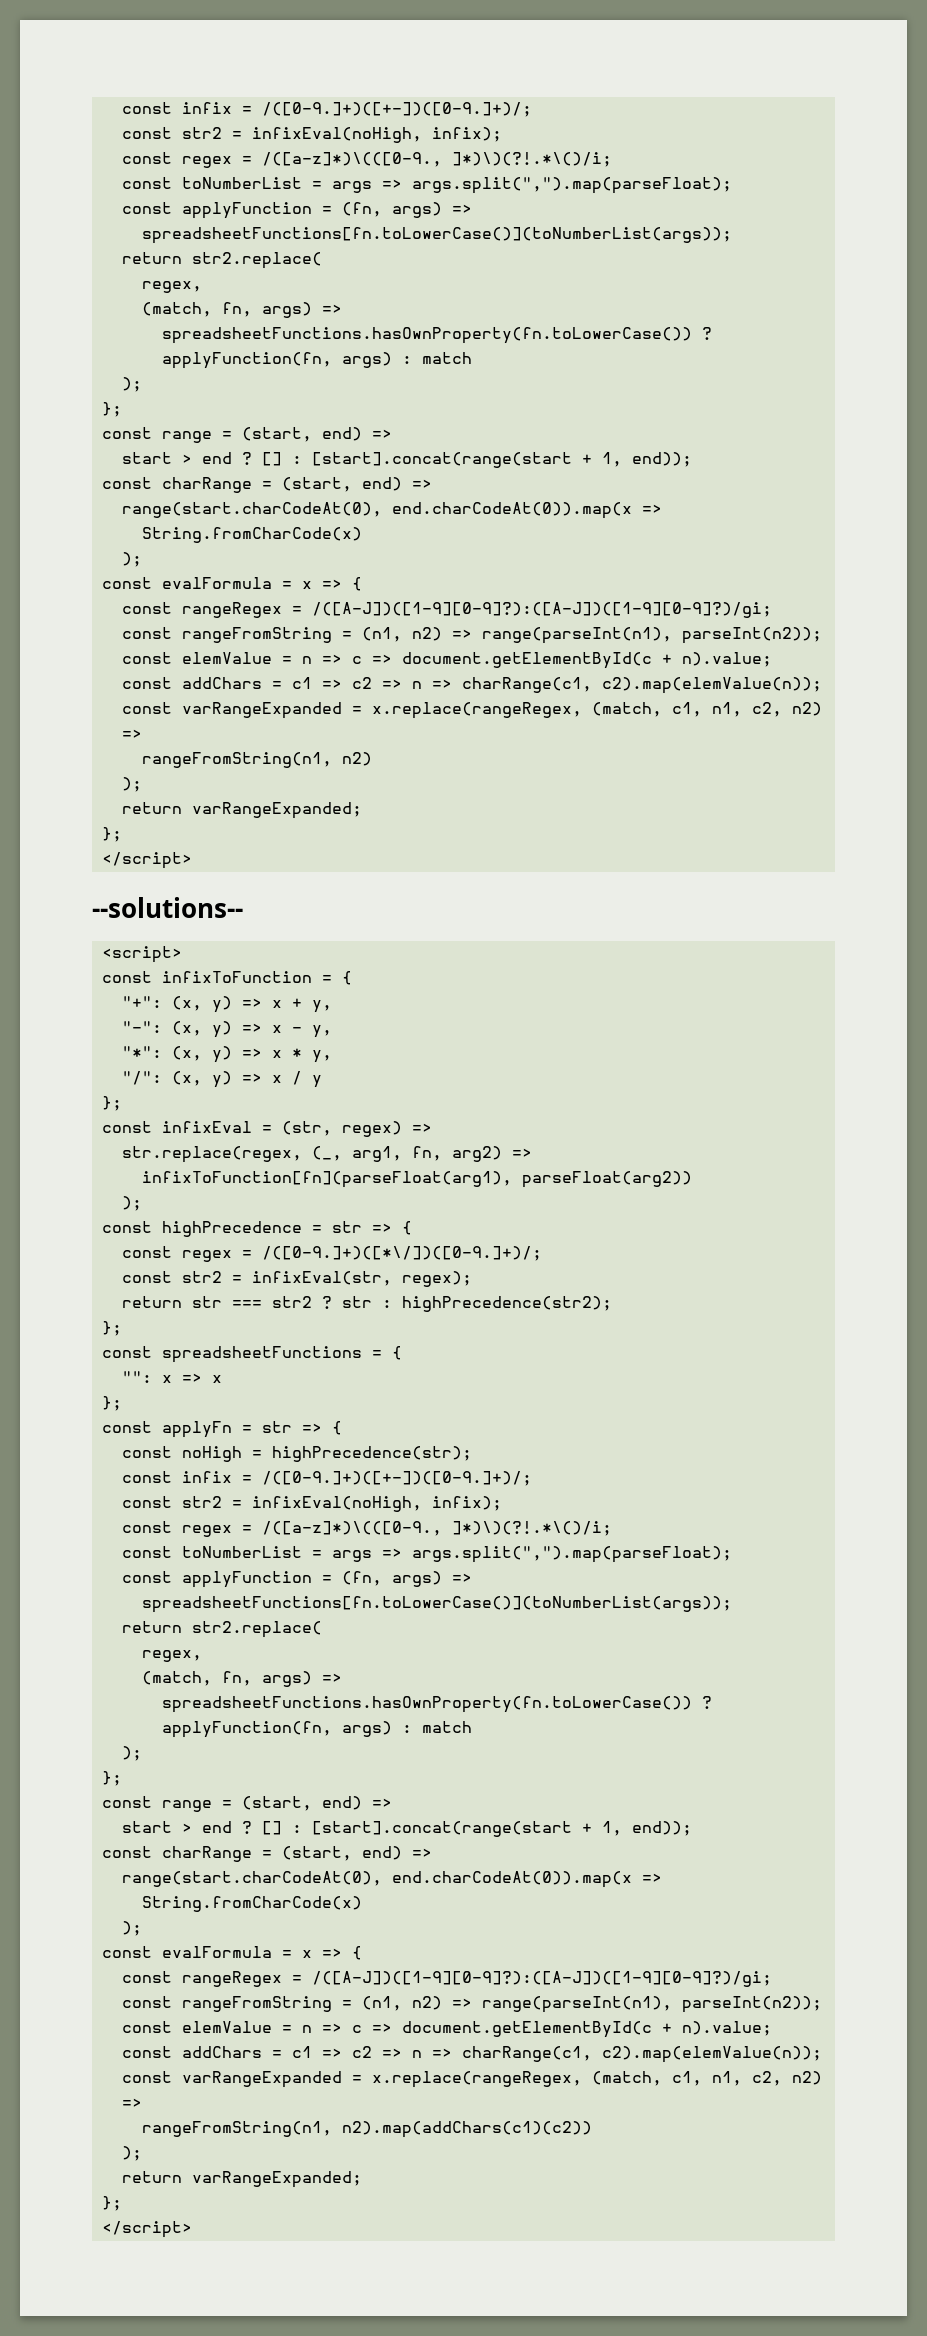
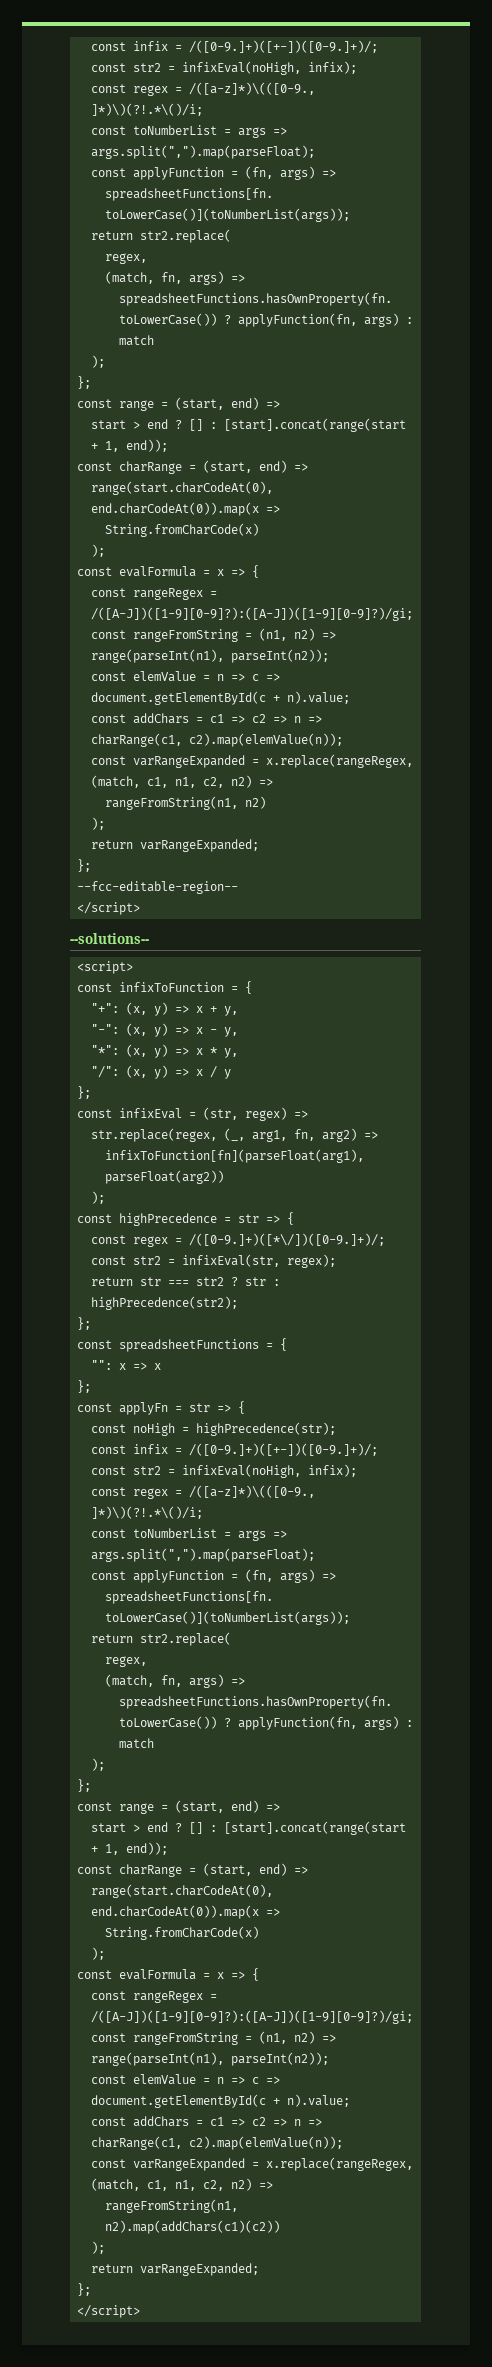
+ --fcc-editable-region--

